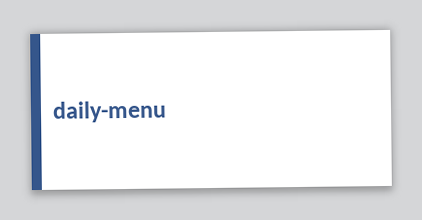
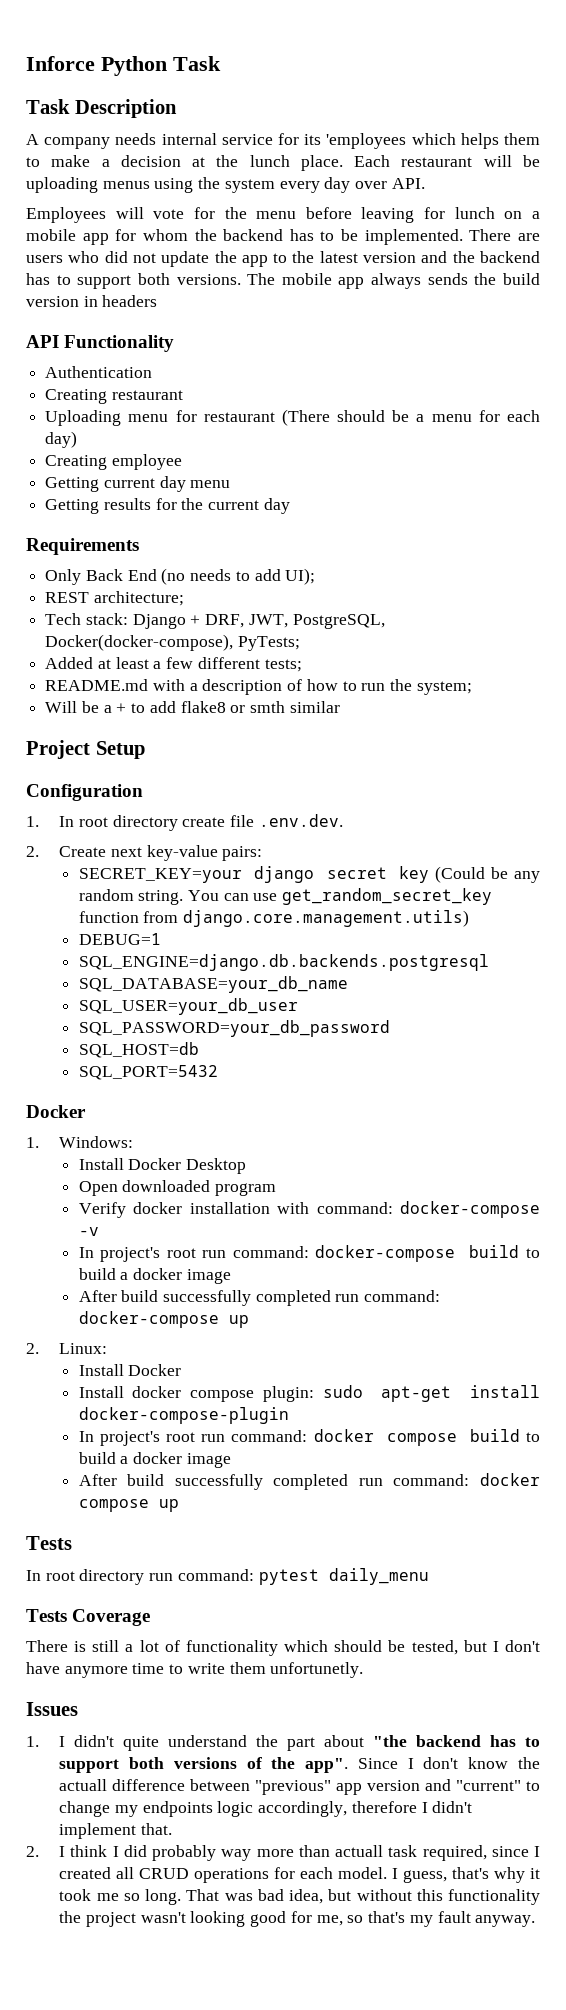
- daily-menu
+ Inforce Python Task
+ Task Description
+ A company needs internal service for its 'employees which helps them to make a decision at the lunch place. Each restaurant will be uploading menus using the system every day over API.
+ Employees will vote for the menu before leaving for lunch on a mobile app for whom the backend has to be implemented. There are users who did not update the app to the latest version and the backend has to support both versions. The mobile app always sends the build version in headers
+ API Functionality
+ Authentication
+ Creating restaurant
+ Uploading menu for restaurant (There should be a menu for each day)
+ Creating employee
+ Getting current day menu
+ Getting results for the current day
+ Requirements
+ Only Back End (no needs to add UI);
+ REST architecture;
+ Tech stack: Django + DRF, JWT, PostgreSQL, Docker(docker-compose), PyTests;
+ Added at least a few different tests;
+ README.md with a description of how to run the system;
+ Will be a + to add flake8 or smth similar
+ Project Setup
+ Configuration
+ 1. In root directory create file .env.dev.
+ 2. Create next key-value pairs:
+ SECRET_KEY=your django secret key (Could be any random string. You can use get_random_secret_key function from django.core.management.utils)
+ DEBUG=1
+ SQL_ENGINE=django.db.backends.postgresql
+ SQL_DATABASE=your_db_name
+ SQL_USER=your_db_user
+ SQL_PASSWORD=your_db_password
+ SQL_HOST=db
+ SQL_PORT=5432
+ Docker
+ 1. Windows:
+ Install Docker Desktop
+ Open downloaded program
+ Verify docker installation with command: docker-compose -v
+ In project's root run command: docker-compose build to build a docker image
+ After build successfully completed run command: docker-compose up
+ 2. Linux:
+ Install Docker
+ Install docker compose plugin: sudo apt-get install docker-compose-plugin
+ In project's root run command: docker compose build to build a docker image
+ After build successfully completed run command: docker compose up
+ Tests
+ In root directory run command: pytest daily_menu
+ Tests Coverage
+ There is still a lot of functionality which should be tested, but I don't have anymore time to write them unfortunetly.
+ Issues
+ 1. I didn't quite understand the part about "the backend has to support both versions of the app". Since I don't know the actuall difference between "previous" app version and "current" to change my endpoints logic accordingly, therefore I didn't implement that.
+ 2. I think I did probably way more than actuall task required, since I created all CRUD operations for each model. I guess, that's why it took me so long. That was bad idea, but without this functionality the project wasn't looking good for me, so that's my fault anyway.

